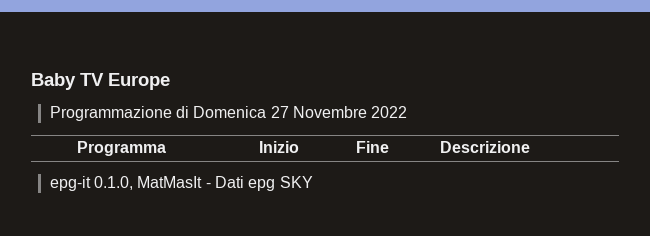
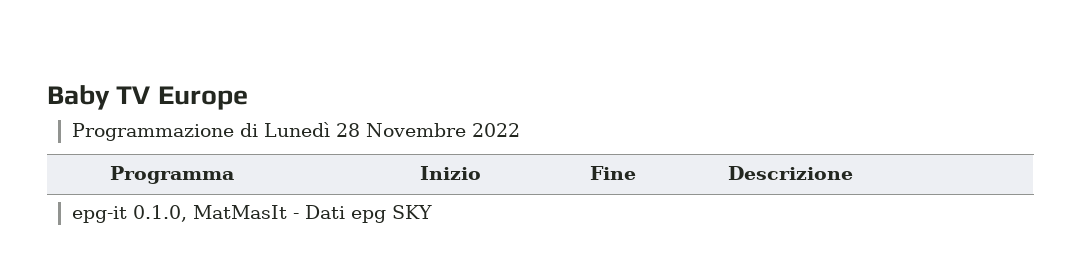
- Programmazione di Domenica 27 Novembre 2022
+ Programmazione di Lunedì 28 Novembre 2022

